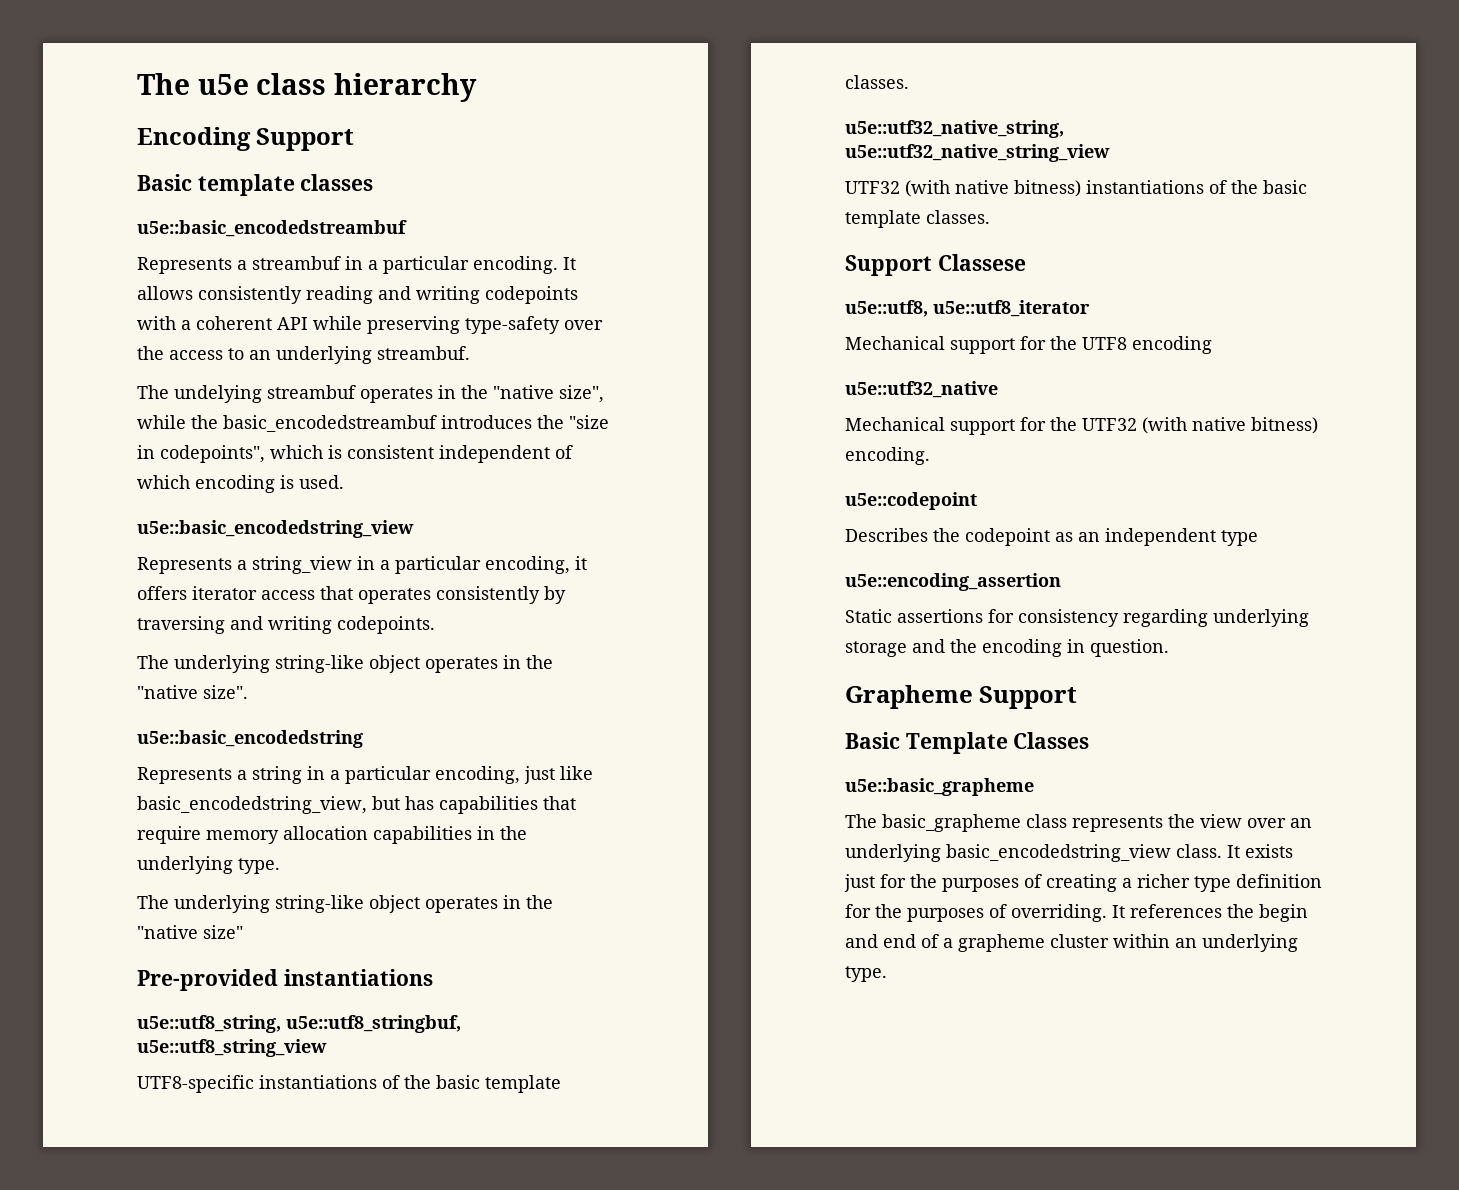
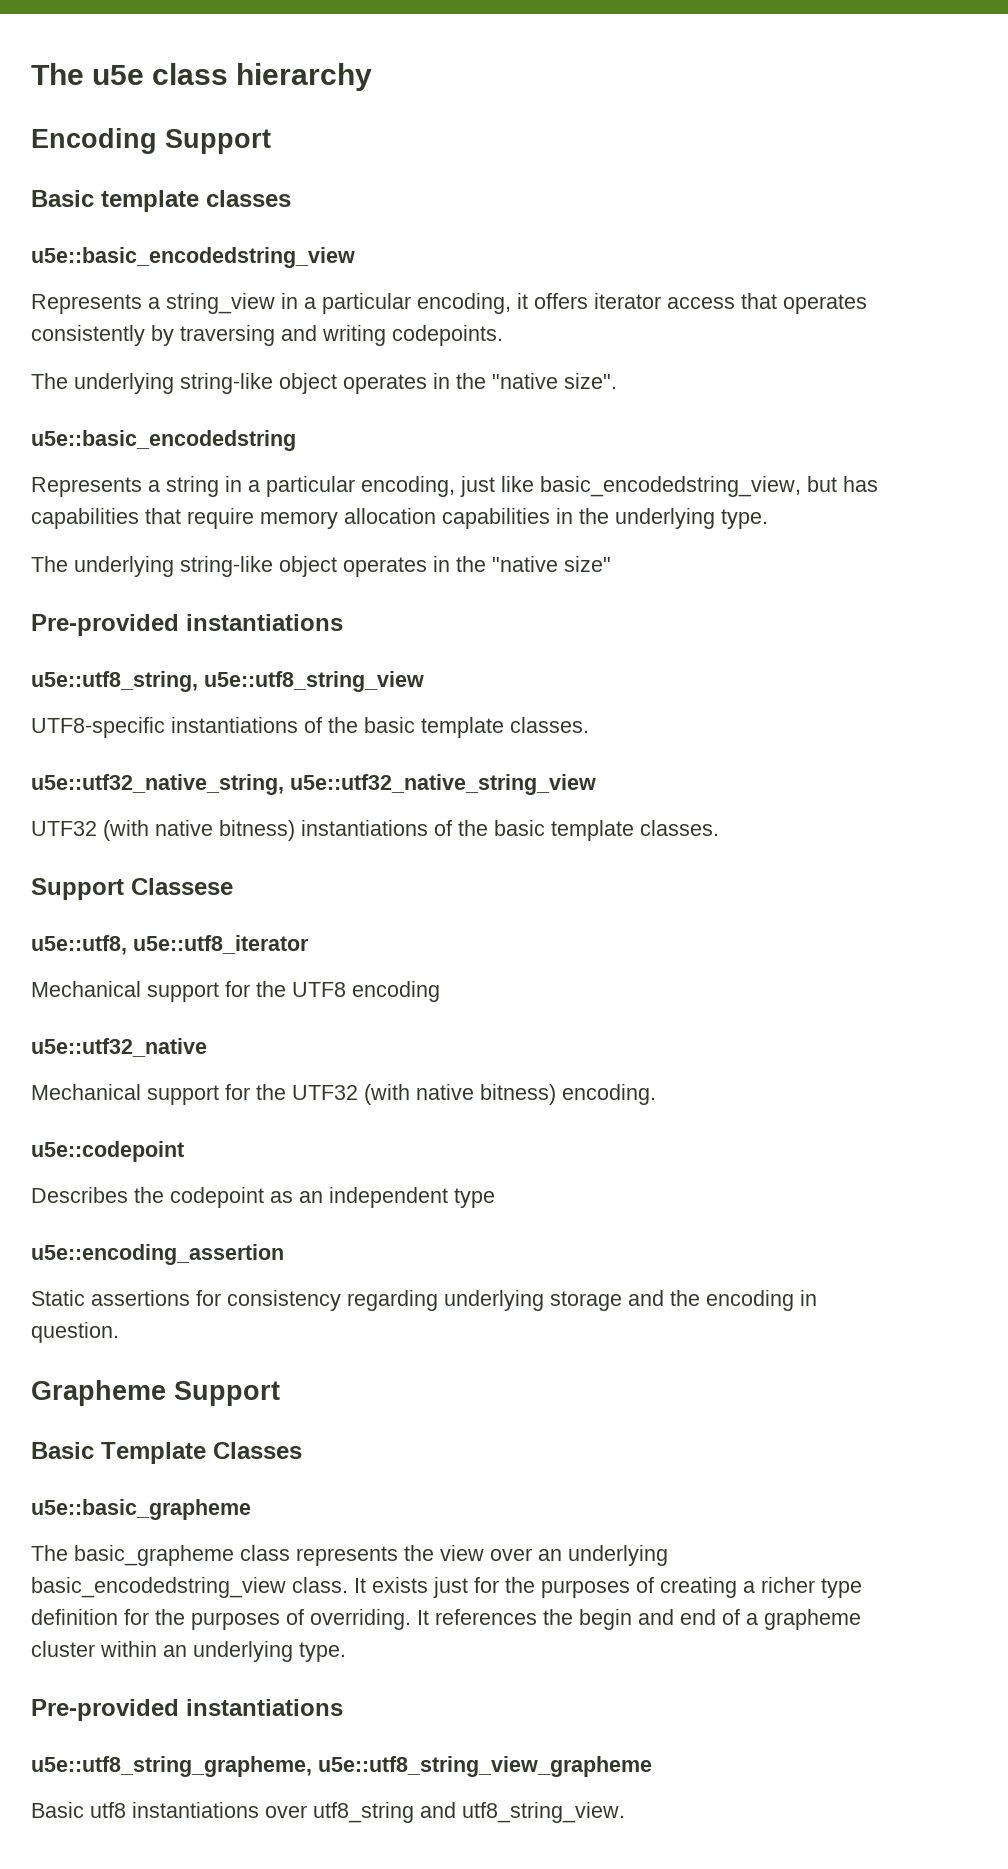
- u5e::basic_encodedstreambuf
- Represents a streambuf in a particular encoding. It allows consistently reading and writing codepoints with a coherent API while preserving type-safety over the access to an underlying streambuf.
- The undelying streambuf operates in the "native size", while the basic_encodedstreambuf introduces the "size in codepoints", which is consistent independent of which encoding is used.
- u5e::utf8_string, u5e::utf8_stringbuf, u5e::utf8_string_view
+ u5e::utf8_string, u5e::utf8_string_view
  It references the begin and end of a grapheme cluster within an underlying type.
+ Pre-provided instantiations
+ u5e::utf8_string_grapheme, u5e::utf8_string_view_grapheme
+ Basic utf8 instantiations over utf8_string and utf8_string_view.

